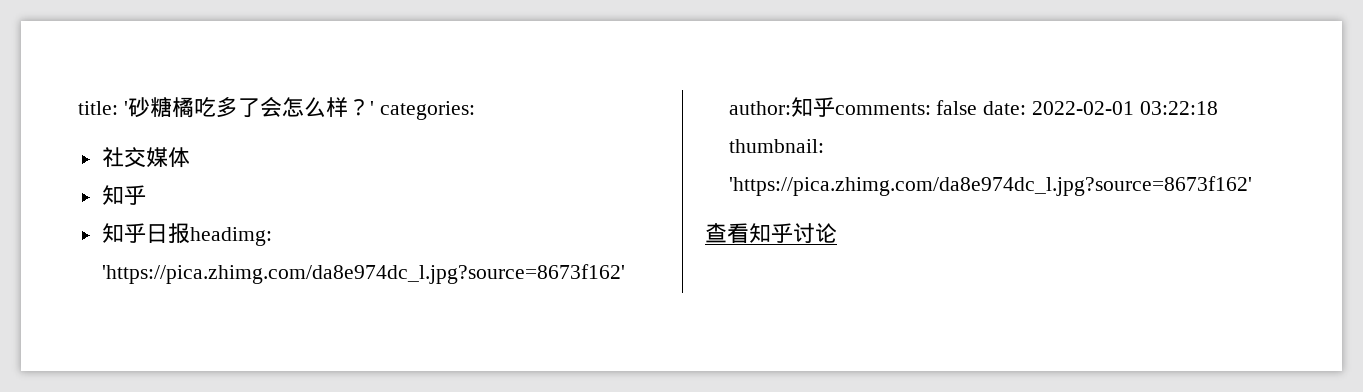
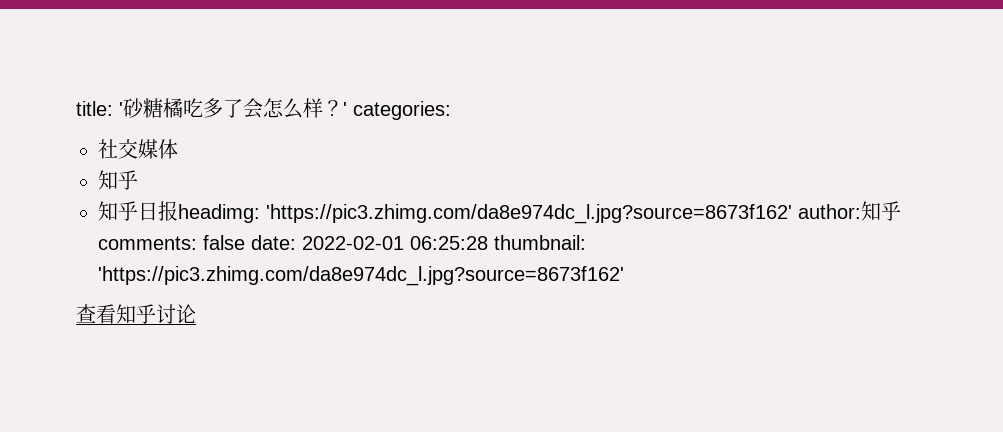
- 知乎日报headimg: 'https://pica.zhimg.com/da8e974dc_l.jpg?source=8673f162' author:知乎comments: false date: 2022-02-01 03:22:18 thumbnail: 'https://pica.zhimg.com/da8e974dc_l.jpg?source=8673f162'
+ 知乎日报headimg: 'https://pic3.zhimg.com/da8e974dc_l.jpg?source=8673f162' author:知乎comments: false date: 2022-02-01 06:25:28 thumbnail: 'https://pic3.zhimg.com/da8e974dc_l.jpg?source=8673f162'

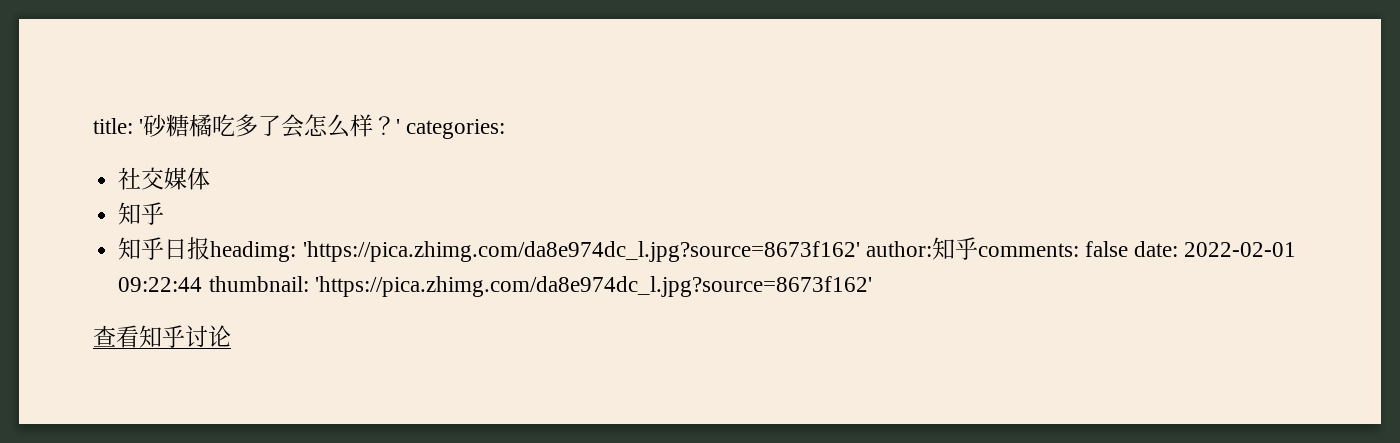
- 知乎日报headimg: 'https://pic3.zhimg.com/da8e974dc_l.jpg?source=8673f162' author:知乎comments: false date: 2022-02-01 06:25:28 thumbnail: 'https://pic3.zhimg.com/da8e974dc_l.jpg?source=8673f162'
+ 知乎日报headimg: 'https://pica.zhimg.com/da8e974dc_l.jpg?source=8673f162' author:知乎comments: false date: 2022-02-01 09:22:44 thumbnail: 'https://pica.zhimg.com/da8e974dc_l.jpg?source=8673f162'

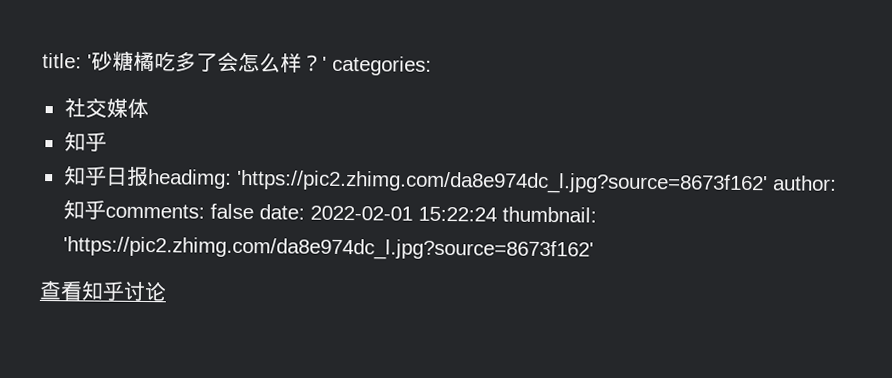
- 知乎日报headimg: 'https://pica.zhimg.com/da8e974dc_l.jpg?source=8673f162' author:知乎comments: false date: 2022-02-01 09:22:44 thumbnail: 'https://pica.zhimg.com/da8e974dc_l.jpg?source=8673f162'
+ 知乎日报headimg: 'https://pic2.zhimg.com/da8e974dc_l.jpg?source=8673f162' author:知乎comments: false date: 2022-02-01 15:22:24 thumbnail: 'https://pic2.zhimg.com/da8e974dc_l.jpg?source=8673f162'

